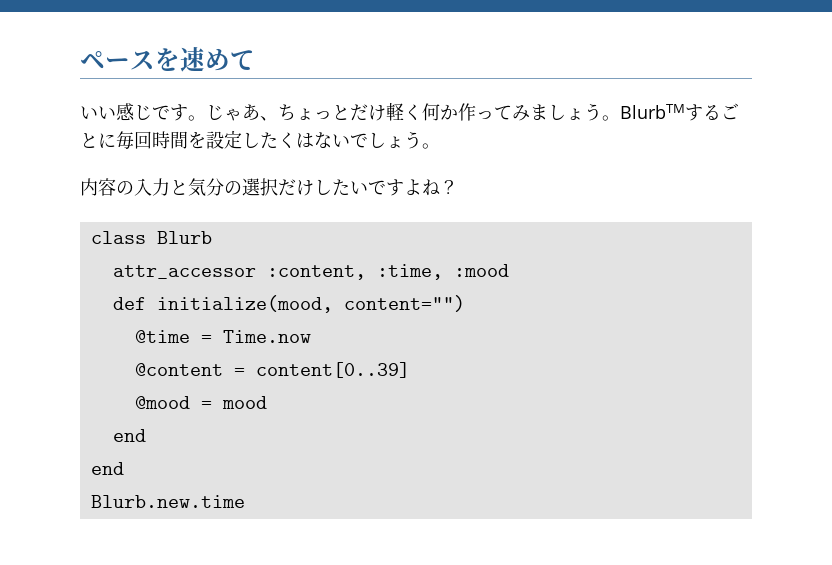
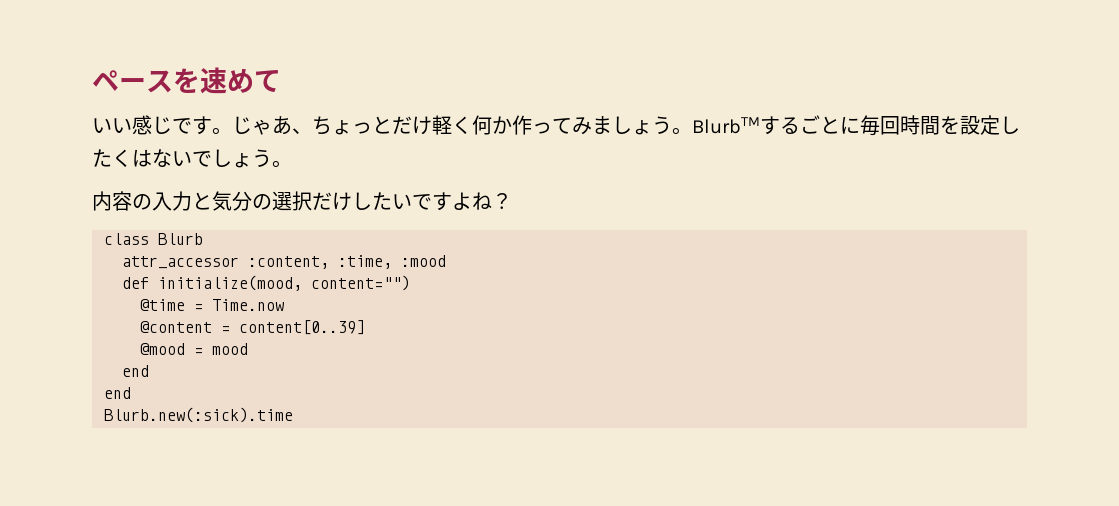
- Blurb.new.time
+ Blurb.new(:sick).time

